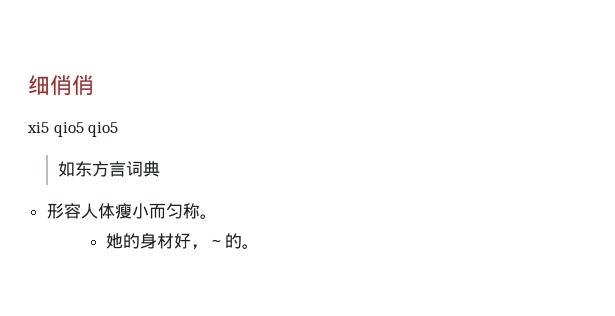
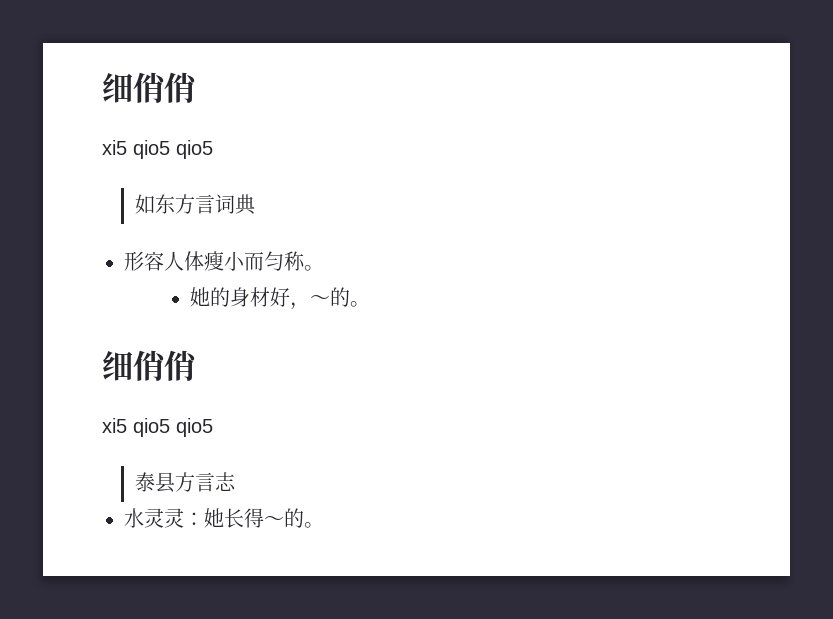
  她的身材好，～的。
+ 细俏俏
+ xi5 qio5 qio5
+ 泰县方言志
+ 水灵灵：她长得～的。

